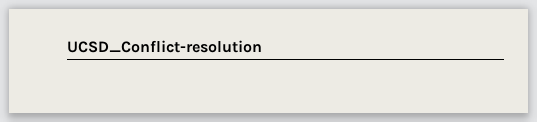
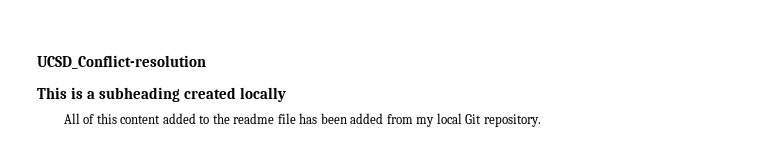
+ This is a subheading created locally
+ All of this content added to the readme file has been added from my local Git repository.

